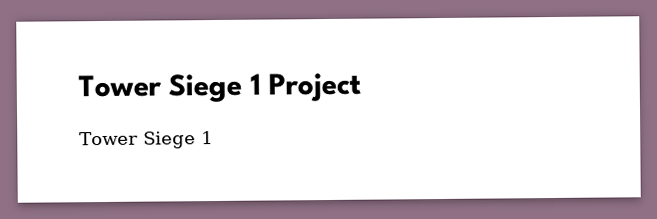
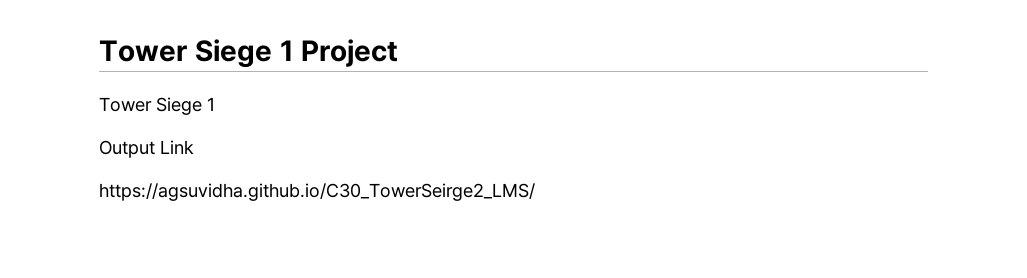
+ Output Link
+ https://agsuvidha.github.io/C30_TowerSeirge2_LMS/

